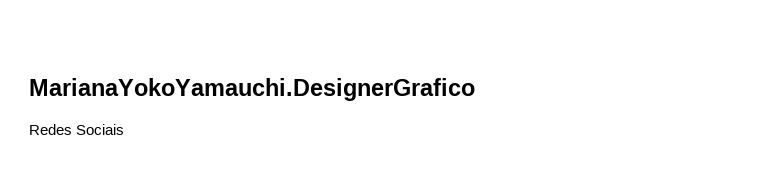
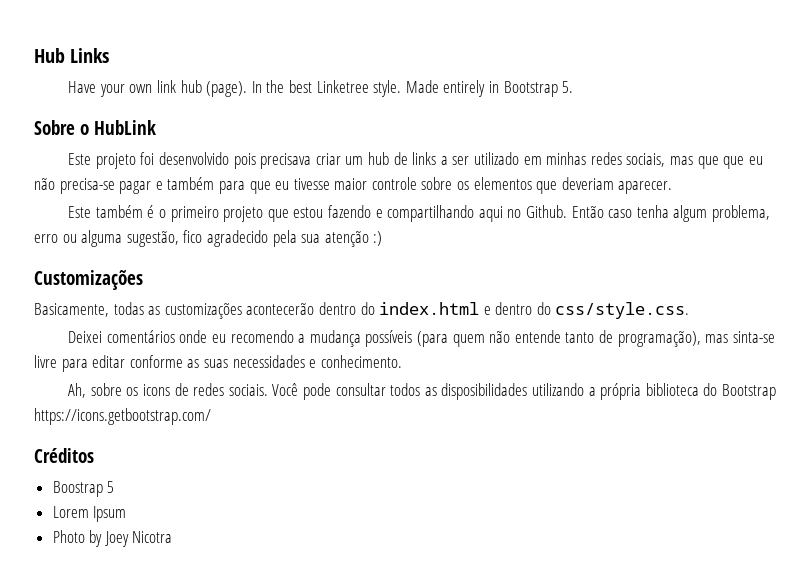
- MarianaYokoYamauchi.DesignerGrafico
- Redes Sociais
+ Hub Links
+ Have your own link hub (page). In the best Linketree style. Made entirely in Bootstrap 5.
+ Sobre o HubLink
+ Este projeto foi desenvolvido pois precisava criar um hub de links a ser utilizado em minhas redes sociais, mas que que eu não precisa-se pagar e também para que eu tivesse maior controle sobre os elementos que deveriam aparecer.
+ Este também é o primeiro projeto que estou fazendo e compartilhando aqui no Github. Então caso tenha algum problema, erro ou alguma sugestão, fico agradecido pela sua atenção :)
+ Customizações
+ Basicamente, todas as customizações acontecerão dentro do index.html e dentro do css/style.css.
+ Deixei comentários onde eu recomendo a mudança possíveis (para quem não entende tanto de programação), mas sinta-se livre para editar conforme as suas necessidades e conhecimento.
+ Ah, sobre os icons de redes sociais. Você pode consultar todos as disposibilidades utilizando a própria biblioteca do Bootstrap https://icons.getbootstrap.com/
+ Créditos
+ Boostrap 5
+ Lorem Ipsum
+ Photo by Joey Nicotra

